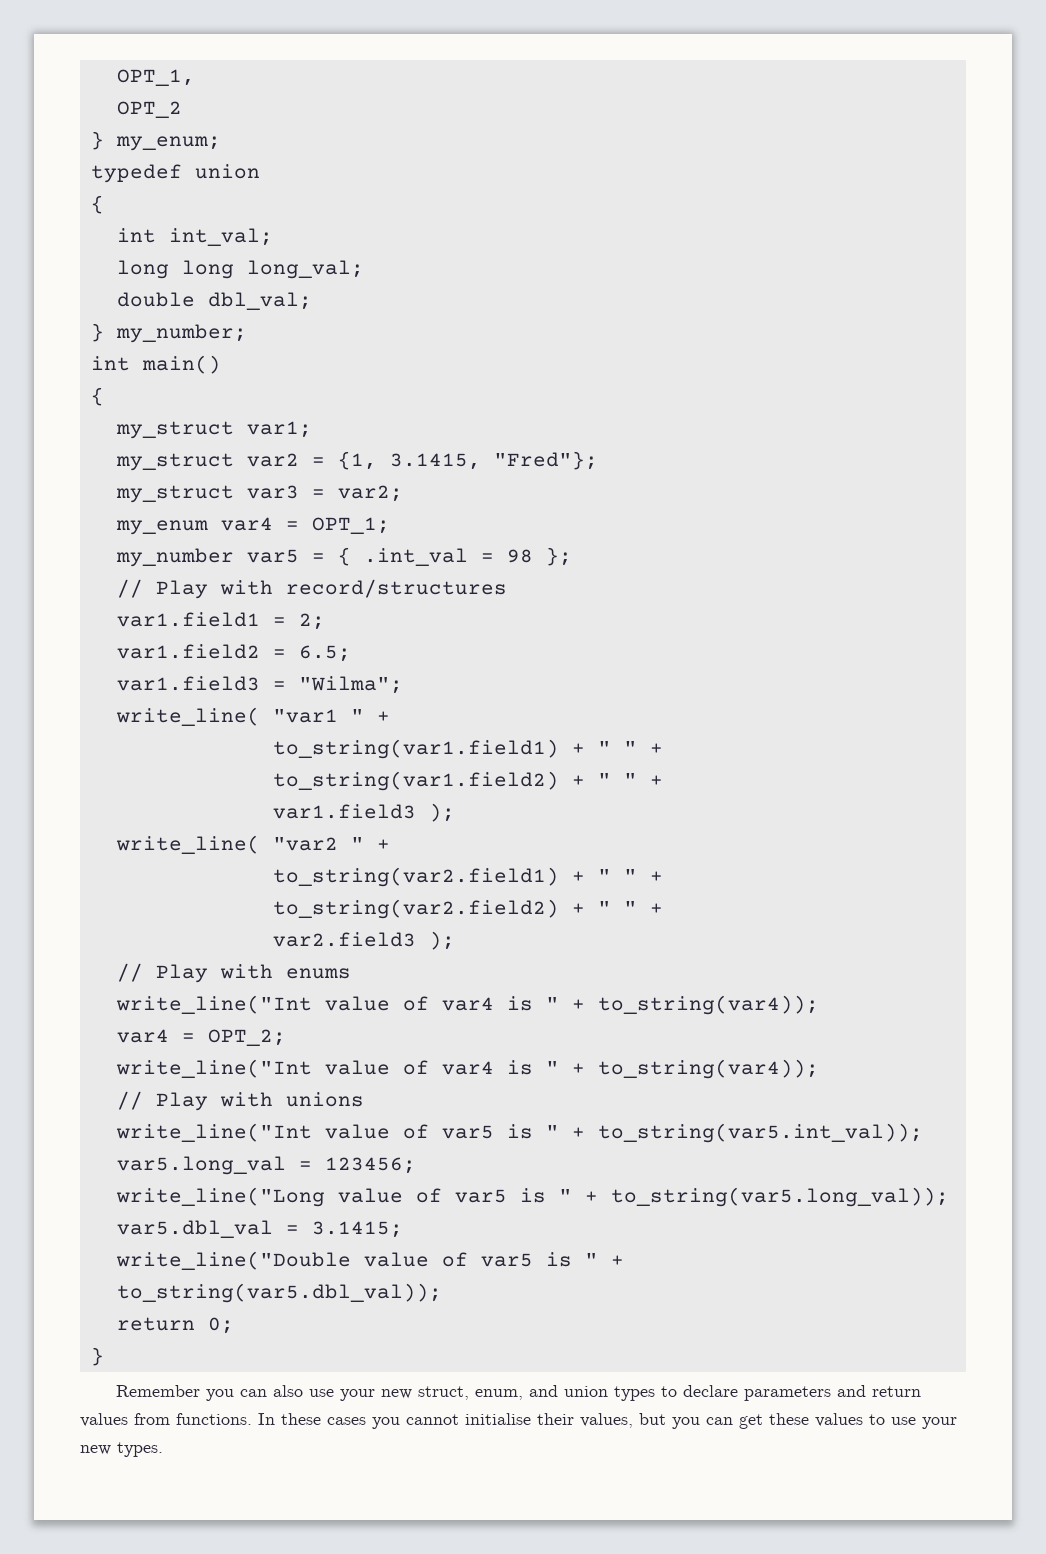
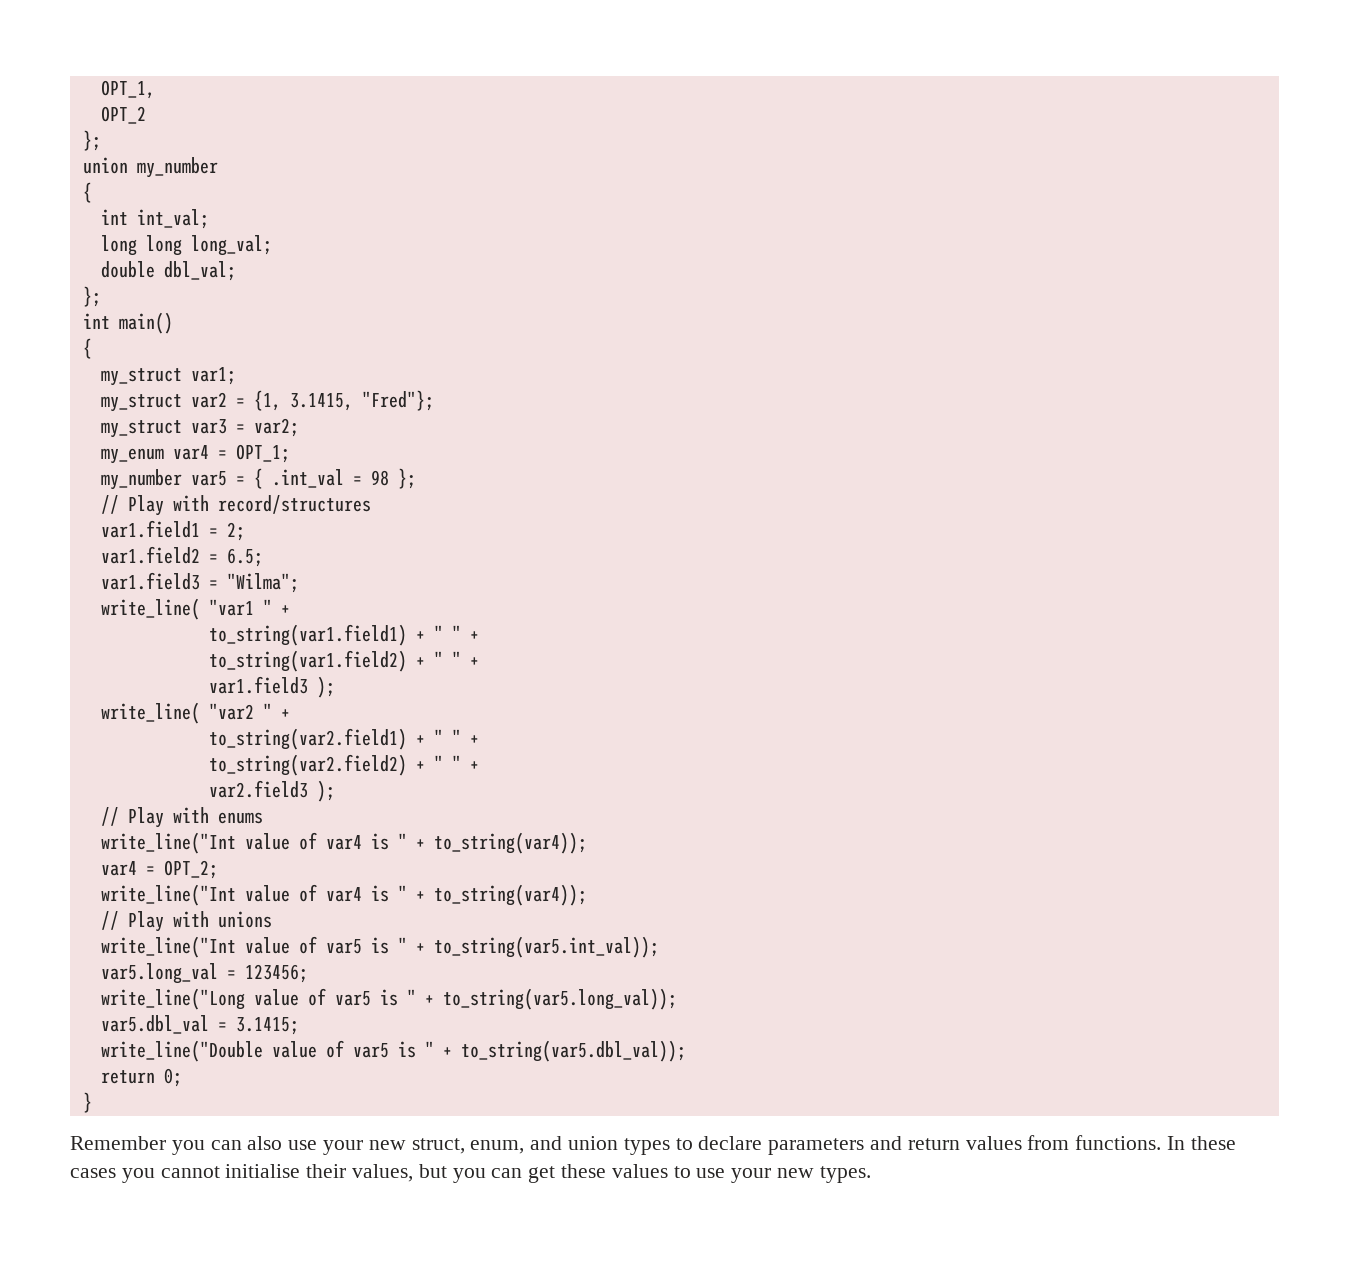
  OPT_2
- } my_enum;
- typedef union
+ };
+ union my_number
  double dbl_val;
- } my_number;
+ };

